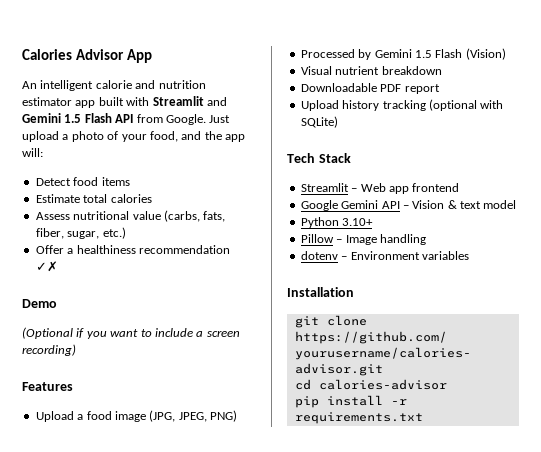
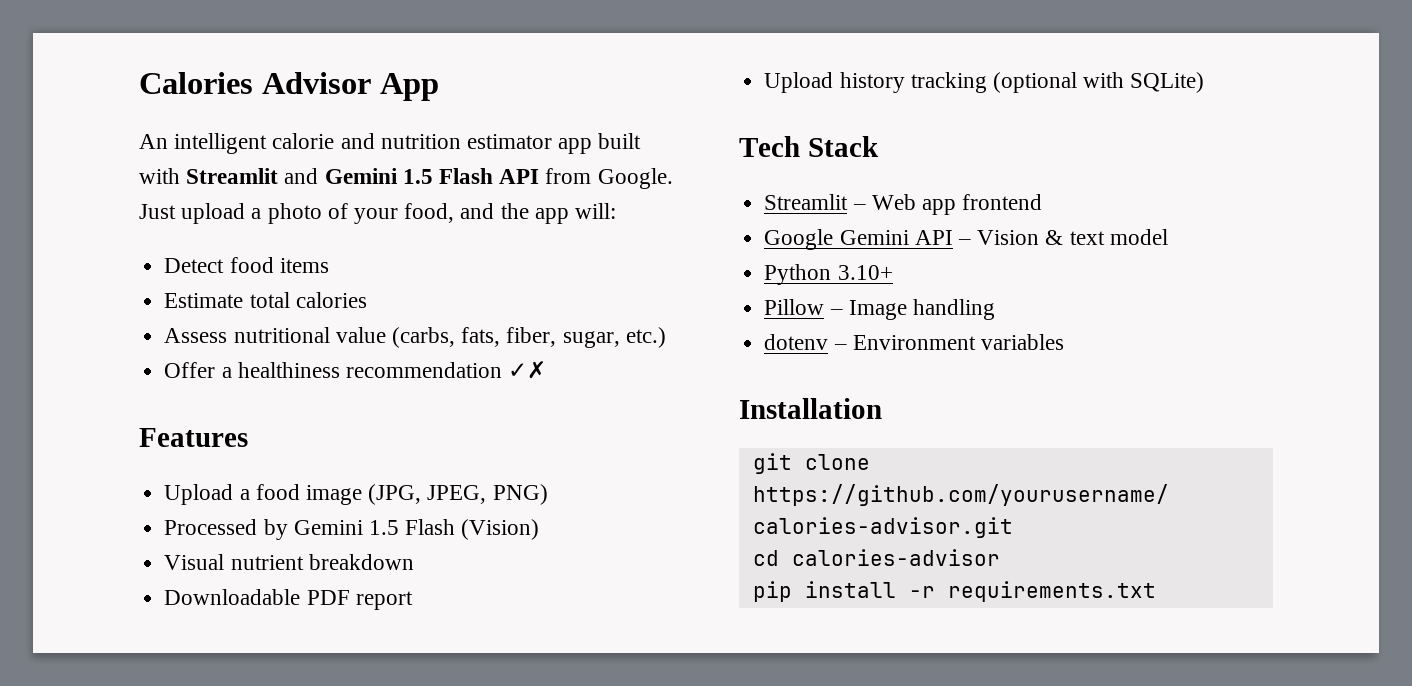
- Demo
- (Optional if you want to include a screen recording)

